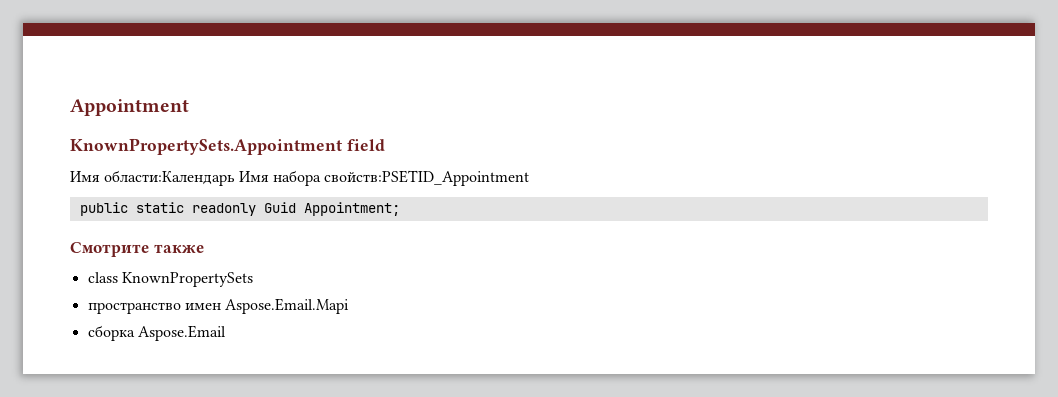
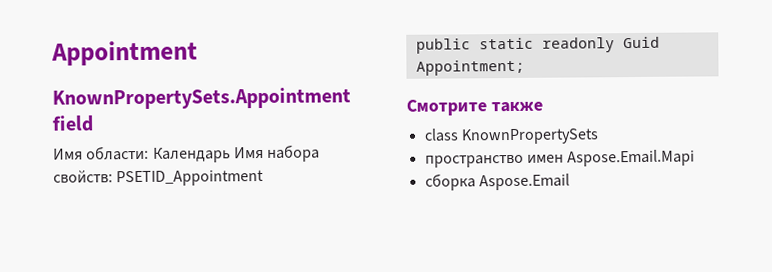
- Имя области:Календарь Имя набора свойств:PSETID_Appointment
+ Имя области: Календарь Имя набора свойств: PSETID_Appointment

